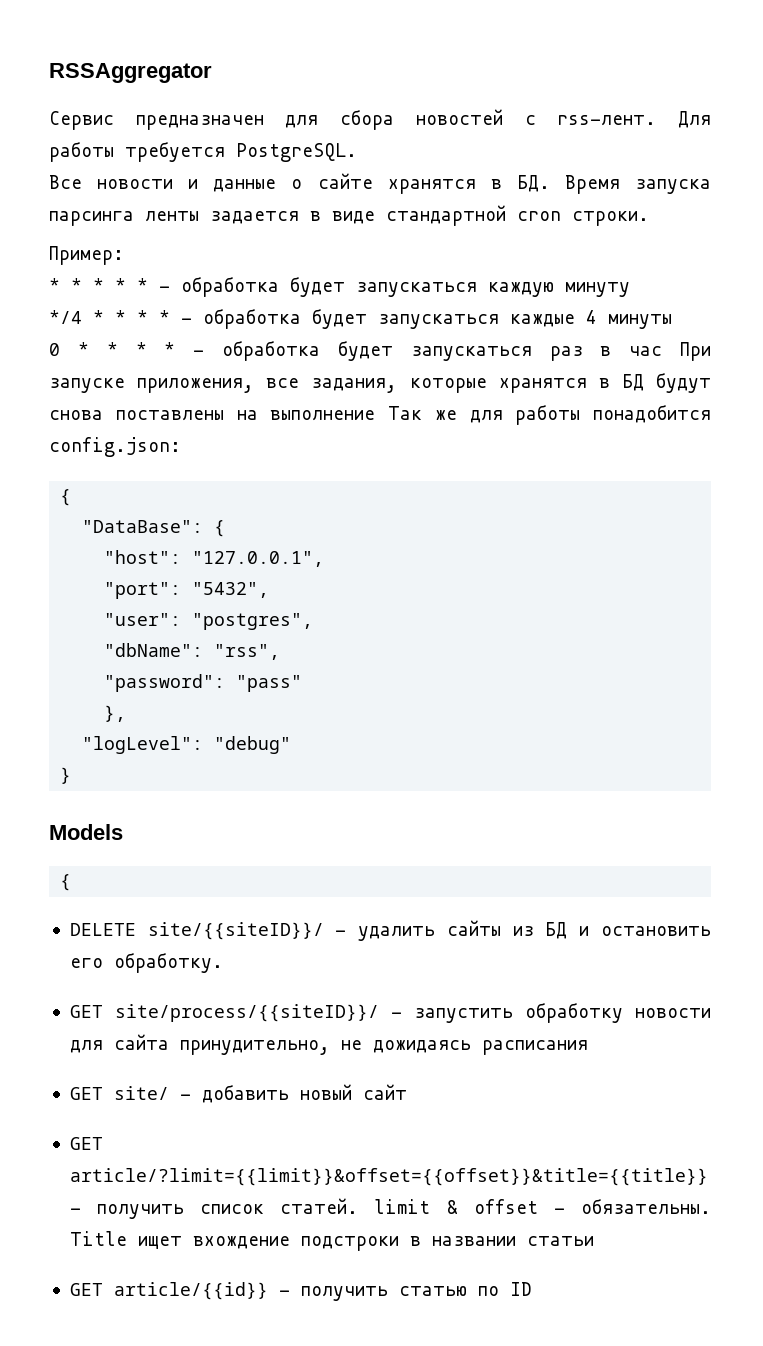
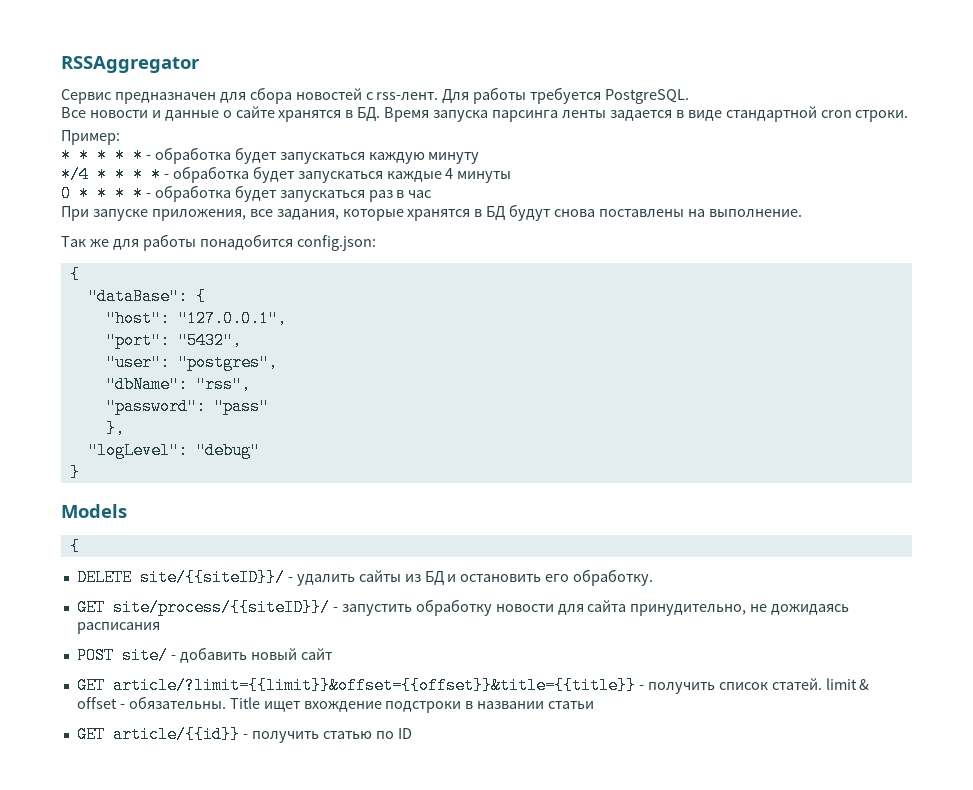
- 0 * * * * - обработка будет запускаться раз в час При запуске приложения, все задания, которые хранятся в БД будут снова поставлены на выполнение Так же для работы понадобится config.json:
+ 0 * * * * - обработка будет запускаться раз в час
+ При запуске приложения, все задания, которые хранятся в БД будут снова поставлены на выполнение.
+ Так же для работы понадобится config.json:
- "DataBase": {
+ "dataBase": {
- GET site/ - добавить новый сайт
+ POST site/ - добавить новый сайт

